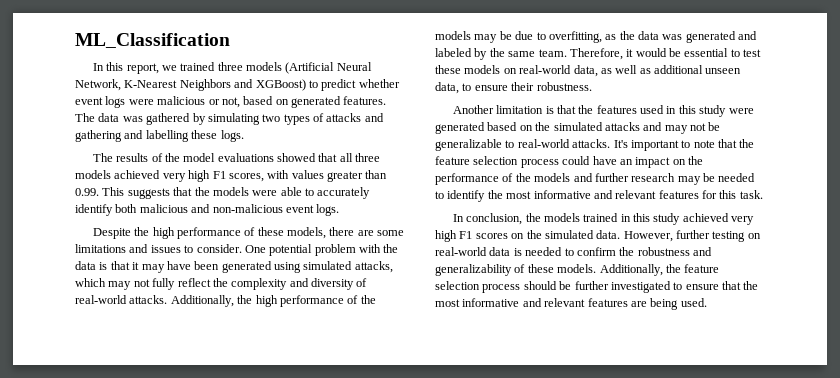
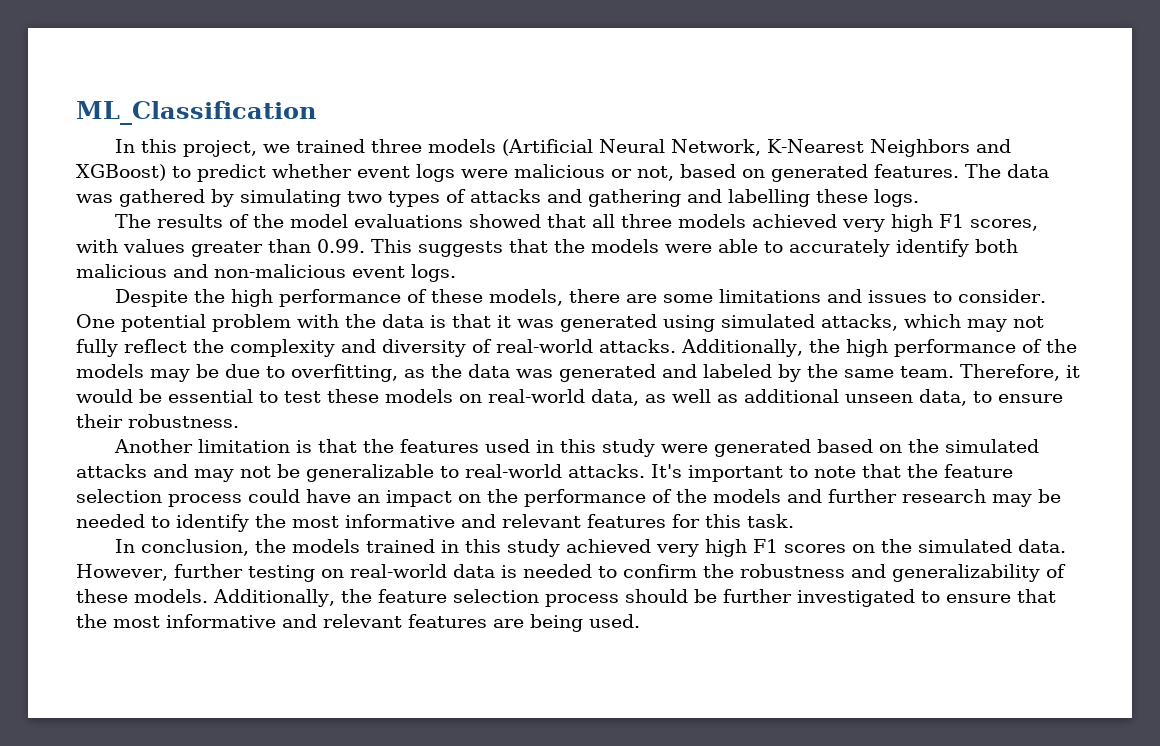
- In this report, we trained three models (Artificial Neural Network, K-Nearest Neighbors and XGBoost) to predict whether event logs were malicious or not, based on generated features.
+ In this project, we trained three models (Artificial Neural Network, K-Nearest Neighbors and XGBoost) to predict whether event logs were malicious or not, based on generated features.
- One potential problem with the data is that it may have been generated using simulated attacks, which may not fully reflect the complexity and diversity of real-world attacks.
+ One potential problem with the data is that it was generated using simulated attacks, which may not fully reflect the complexity and diversity of real-world attacks.

